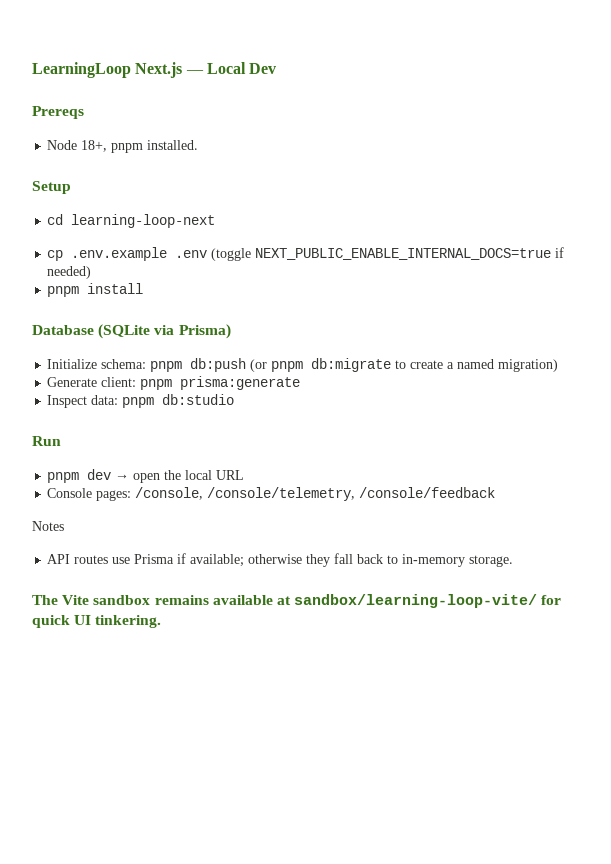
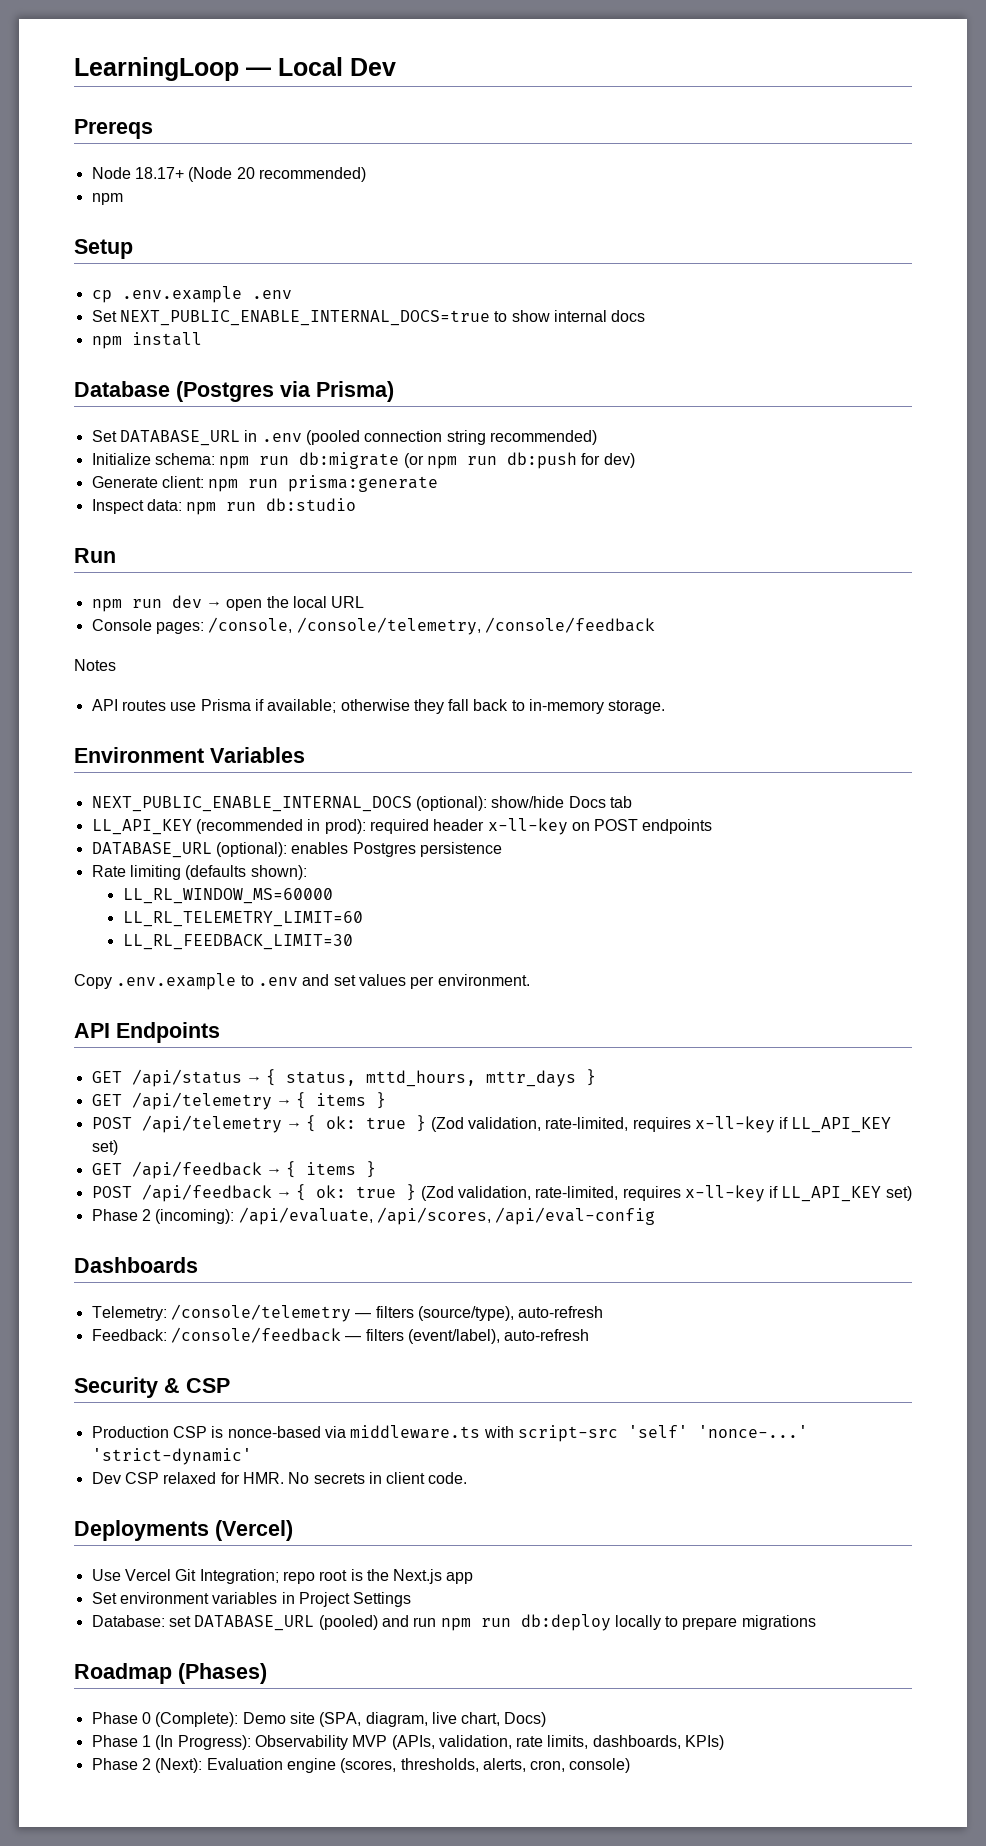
- LearningLoop Next.js — Local Dev
+ LearningLoop — Local Dev
- Node 18+, pnpm installed.
+ Node 18.17+ (Node 20 recommended)
+ npm
- cd learning-loop-next
- cp .env.example .env (toggle NEXT_PUBLIC_ENABLE_INTERNAL_DOCS=true if needed)
- pnpm install
+ cp .env.example .env
+ Set NEXT_PUBLIC_ENABLE_INTERNAL_DOCS=true to show internal docs
+ npm install
- Database (SQLite via Prisma)
+ Database (Postgres via Prisma)
- Initialize schema: pnpm db:push (or pnpm db:migrate to create a named migration)
+ Set DATABASE_URL in .env (pooled connection string recommended)
+ Initialize schema: npm run db:migrate (or npm run db:push for dev)
- Generate client: pnpm prisma:generate
+ Generate client: npm run prisma:generate
- Inspect data: pnpm db:studio
+ Inspect data: npm run db:studio
- pnpm dev → open the local URL
+ npm run dev → open the local URL
- The Vite sandbox remains available at sandbox/learning-loop-vite/ for quick UI tinkering.
+ Environment Variables
+ NEXT_PUBLIC_ENABLE_INTERNAL_DOCS (optional): show/hide Docs tab
+ LL_API_KEY (recommended in prod): required header x-ll-key on POST endpoints
+ DATABASE_URL (optional): enables Postgres persistence
+ Rate limiting (defaults shown):
+ LL_RL_WINDOW_MS=60000
+ LL_RL_TELEMETRY_LIMIT=60
+ LL_RL_FEEDBACK_LIMIT=30
+ Copy .env.example to .env and set values per environment.
+ API Endpoints
+ GET /api/status → { status, mttd_hours, mttr_days }
+ GET /api/telemetry → { items }
+ POST /api/telemetry → { ok: true } (Zod validation, rate-limited, requires x-ll-key if LL_API_KEY set)
+ GET /api/feedback → { items }
+ POST /api/feedback → { ok: true } (Zod validation, rate-limited, requires x-ll-key if LL_API_KEY set)
+ Phase 2 (incoming): /api/evaluate, /api/scores, /api/eval-config
+ Dashboards
+ Telemetry: /console/telemetry — filters (source/type), auto-refresh
+ Feedback: /console/feedback — filters (event/label), auto-refresh
+ Security & CSP
+ Production CSP is nonce-based via middleware.ts with script-src 'self' 'nonce-...' 'strict-dynamic'
+ Dev CSP relaxed for HMR. No secrets in client code.
+ Deployments (Vercel)
+ Use Vercel Git Integration; repo root is the Next.js app
+ Set environment variables in Project Settings
+ Database: set DATABASE_URL (pooled) and run npm run db:deploy locally to prepare migrations
+ Roadmap (Phases)
+ Phase 0 (Complete): Demo site (SPA, diagram, live chart, Docs)
+ Phase 1 (In Progress): Observability MVP (APIs, validation, rate limits, dashboards, KPIs)
+ Phase 2 (Next): Evaluation engine (scores, thresholds, alerts, cron, console)

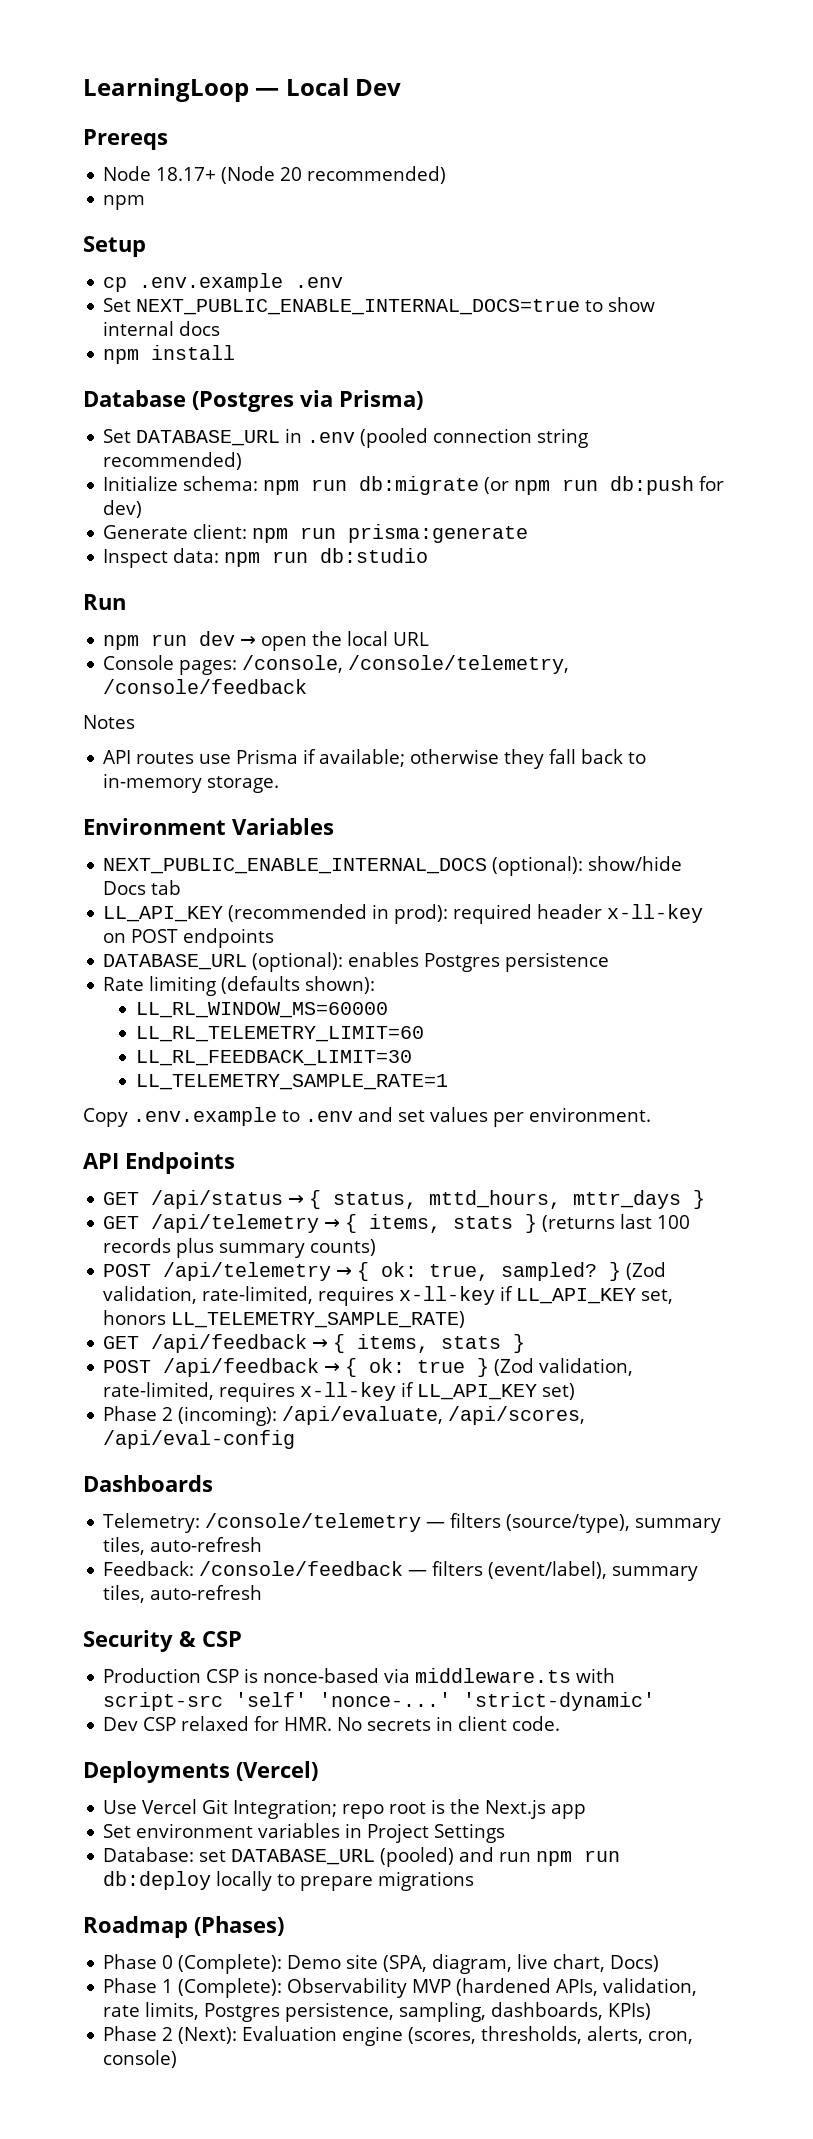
+ LL_TELEMETRY_SAMPLE_RATE=1
- GET /api/telemetry → { items }
+ GET /api/telemetry → { items, stats } (returns last 100 records plus summary counts)
- POST /api/telemetry → { ok: true } (Zod validation, rate-limited, requires x-ll-key if LL_API_KEY set)
+ POST /api/telemetry → { ok: true, sampled? } (Zod validation, rate-limited, requires x-ll-key if LL_API_KEY set, honors LL_TELEMETRY_SAMPLE_RATE)
- GET /api/feedback → { items }
+ GET /api/feedback → { items, stats }
- Telemetry: /console/telemetry — filters (source/type), auto-refresh
+ Telemetry: /console/telemetry — filters (source/type), summary tiles, auto-refresh
- Feedback: /console/feedback — filters (event/label), auto-refresh
+ Feedback: /console/feedback — filters (event/label), summary tiles, auto-refresh
- Phase 1 (In Progress): Observability MVP (APIs, validation, rate limits, dashboards, KPIs)
+ Phase 1 (Complete): Observability MVP (hardened APIs, validation, rate limits, Postgres persistence, sampling, dashboards, KPIs)

